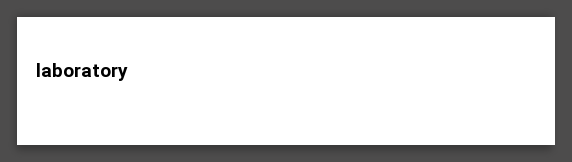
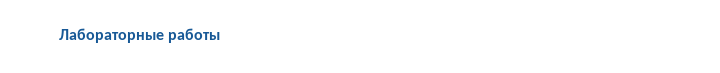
- laboratory
+ Лабораторные работы

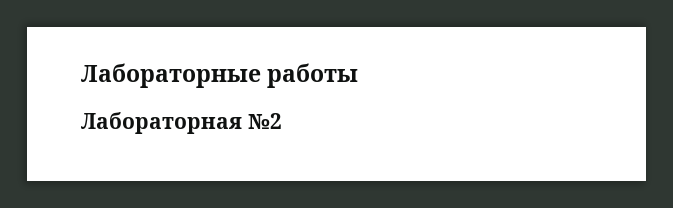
+ Лабораторная №2

